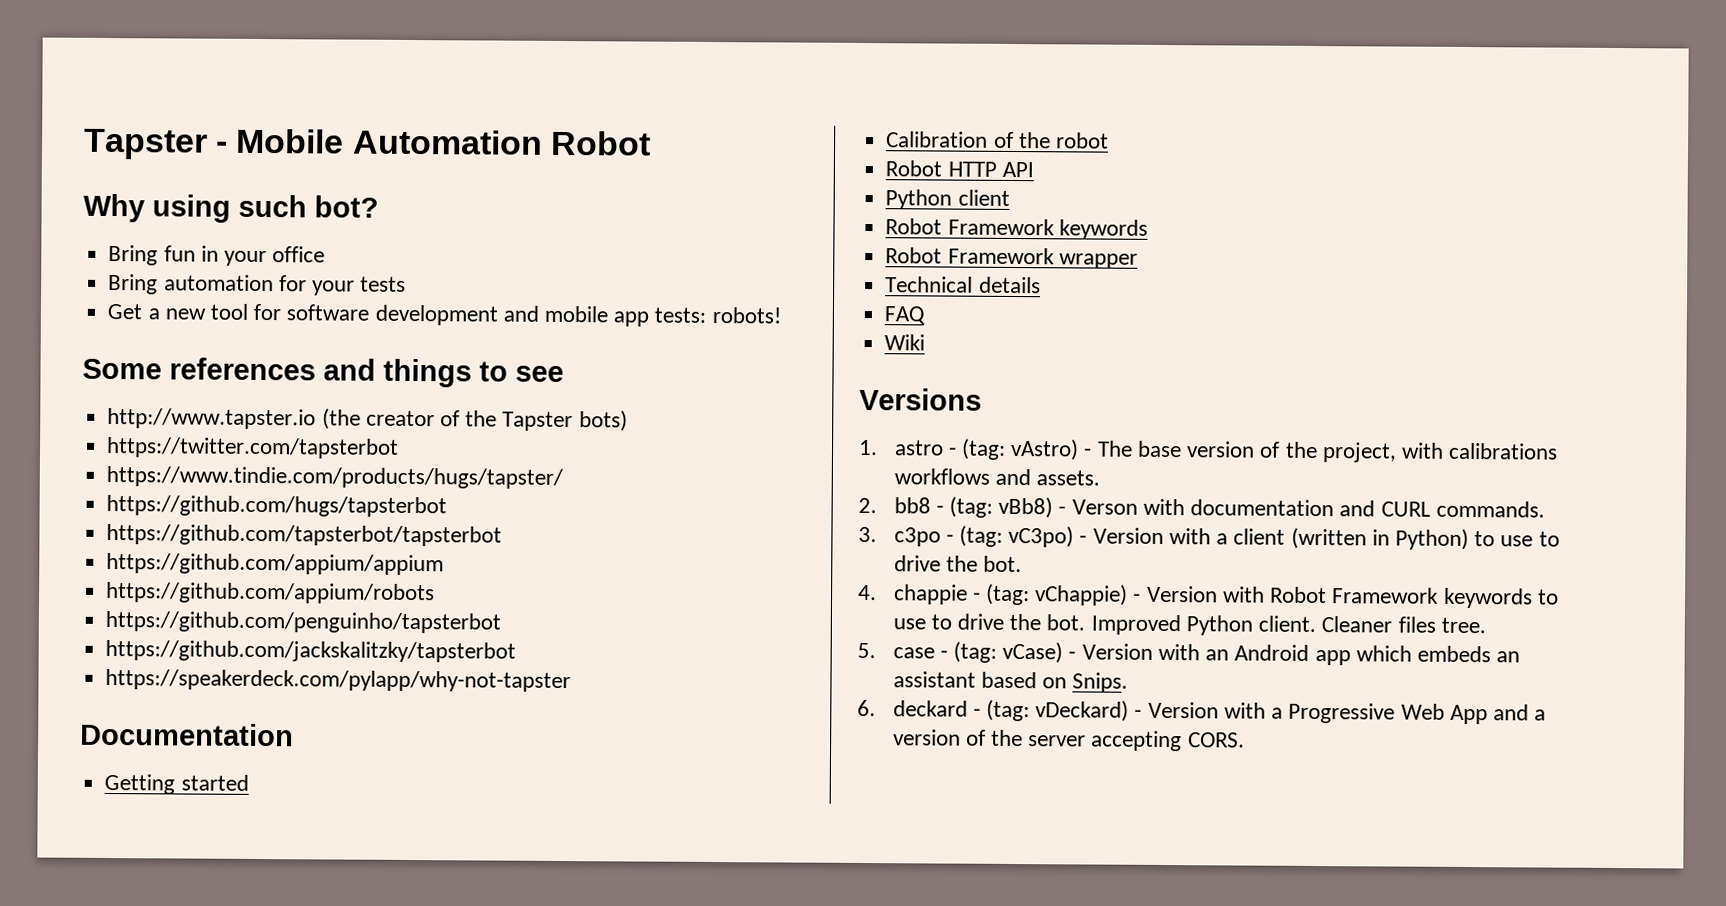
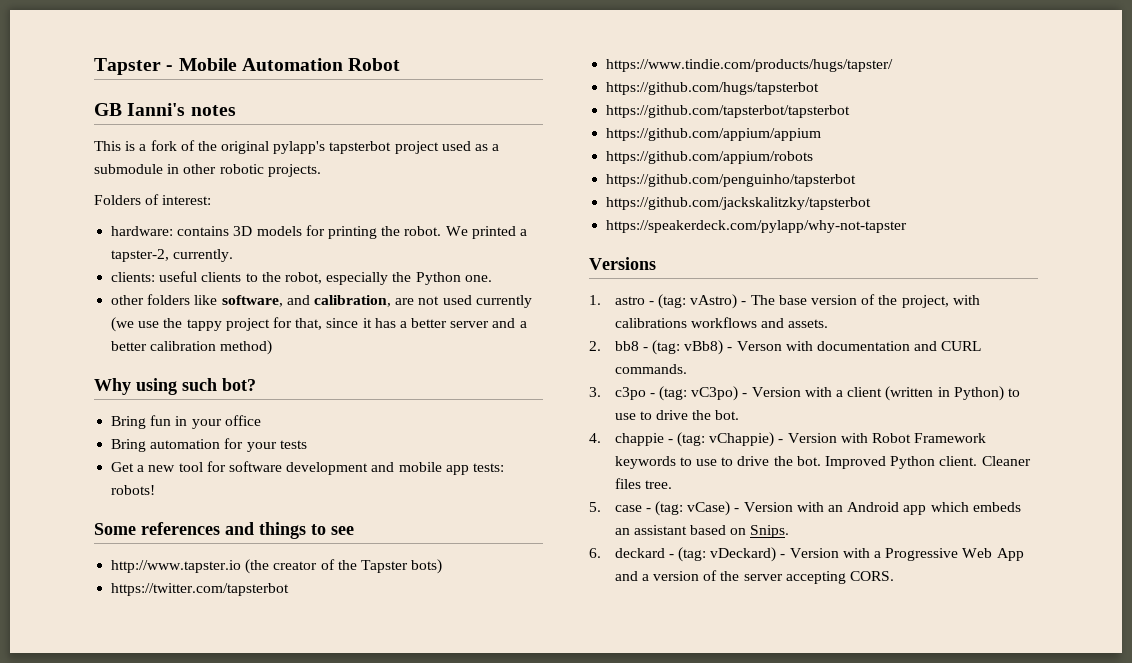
+ GB Ianni's notes
+ This is a fork of the original pylapp's tapsterbot project used as a submodule in other robotic projects.
+ Folders of interest:
+ hardware: contains 3D models for printing the robot. We printed a tapster-2, currently.
+ clients: useful clients to the robot, especially the Python one.
+ other folders like software, and calibration, are not used currently (we use the tappy project for that, since it has a better server and a better calibration method)
- Documentation
- Getting started
- Calibration of the robot
- Robot HTTP API
- Python client
- Robot Framework keywords
- Robot Framework wrapper
- Technical details
- FAQ
- Wiki

